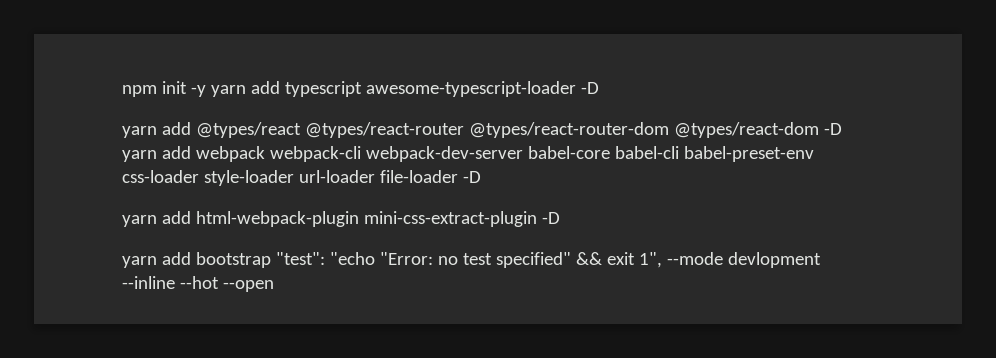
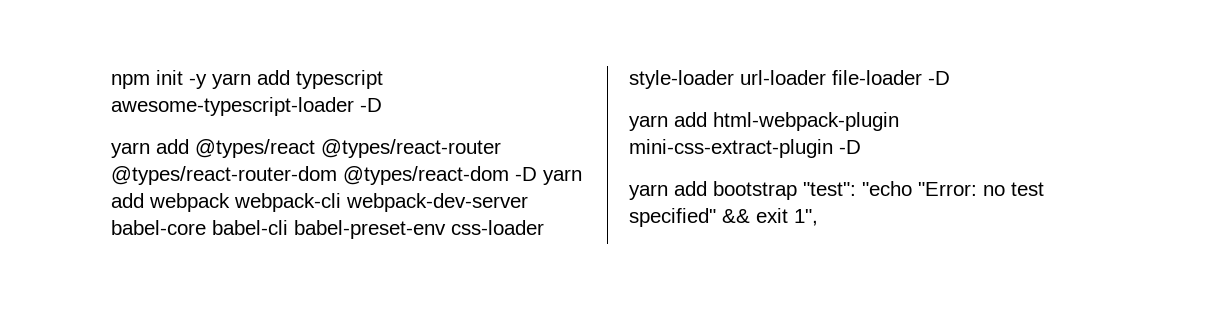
- yarn add bootstrap "test": "echo "Error: no test specified" && exit 1", --mode devlopment --inline --hot --open
+ yarn add bootstrap "test": "echo "Error: no test specified" && exit 1",

